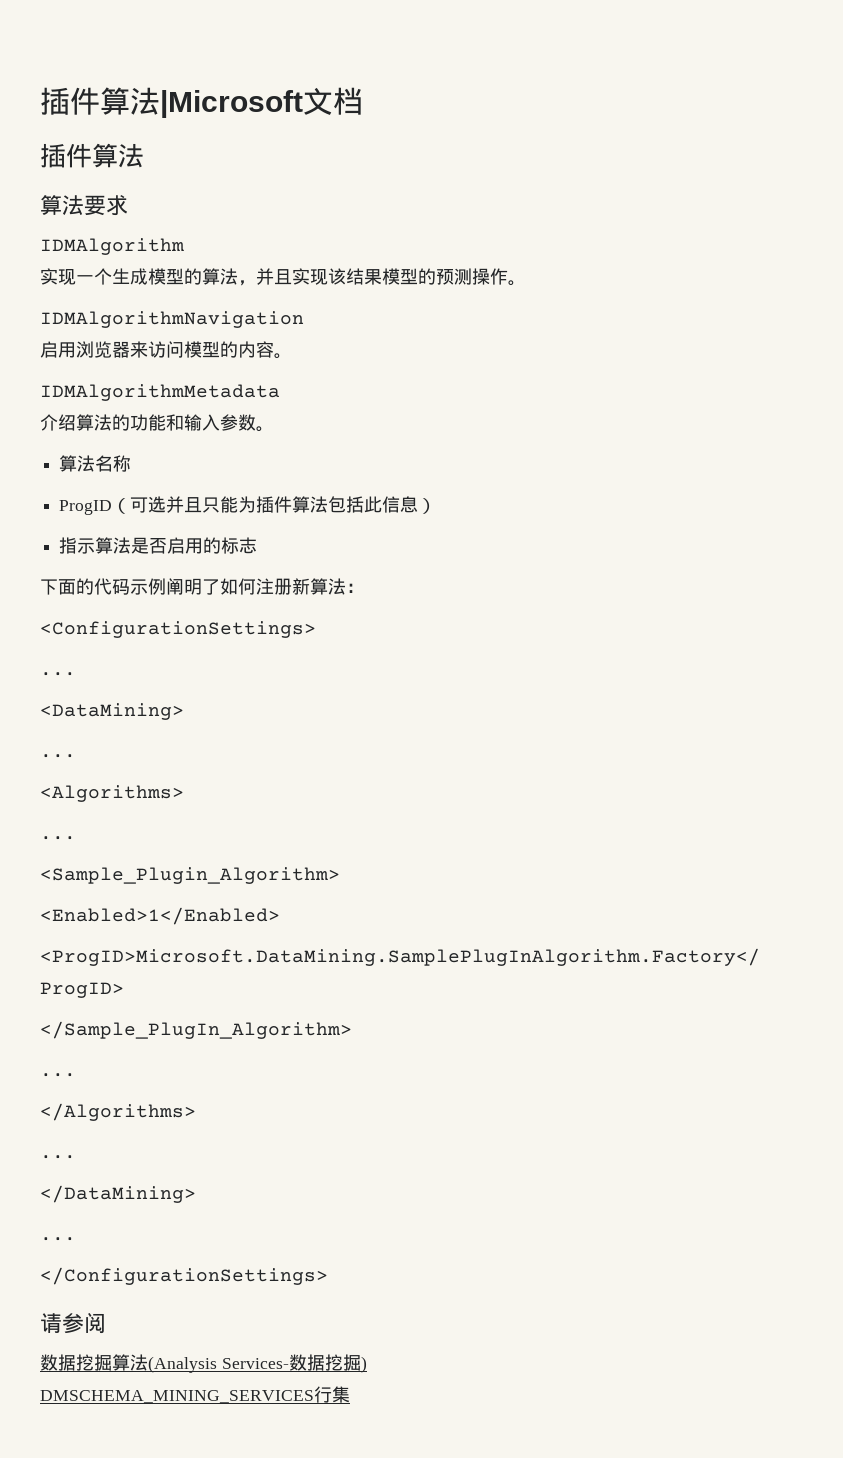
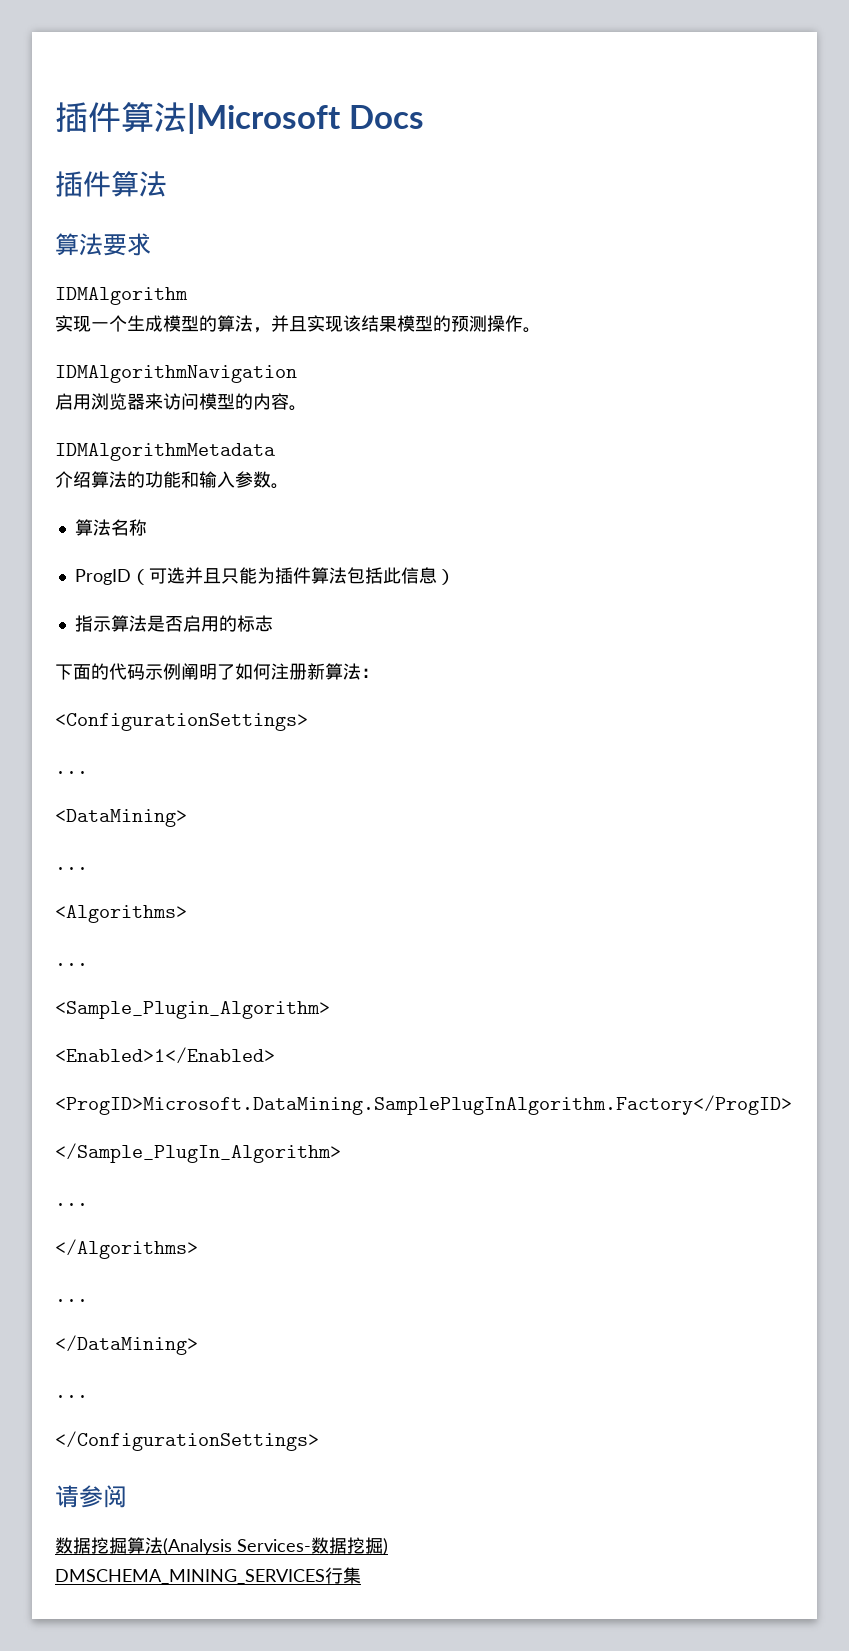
- 插件算法|Microsoft文档
+ 插件算法|Microsoft Docs

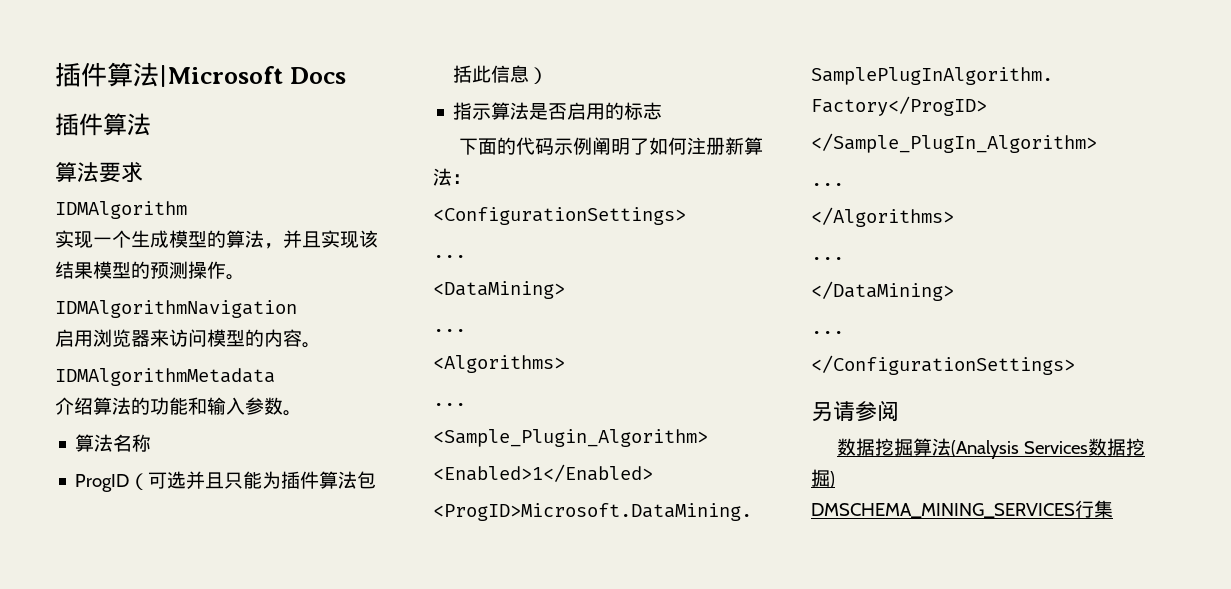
- 请参阅
+ 另请参阅
- 数据挖掘算法(Analysis Services-数据挖掘)
+ 数据挖掘算法(Analysis Services数据挖掘)

